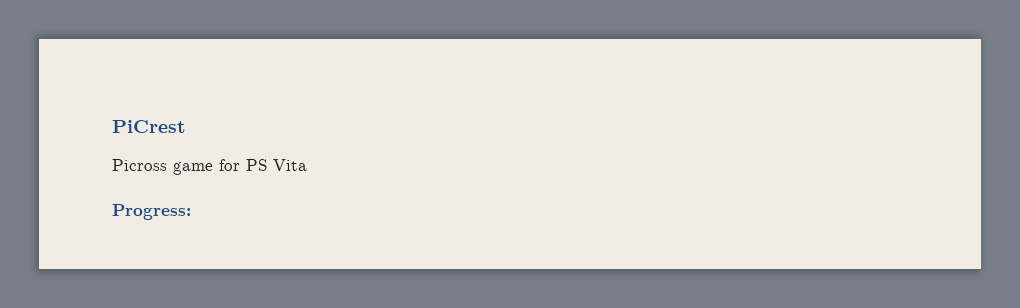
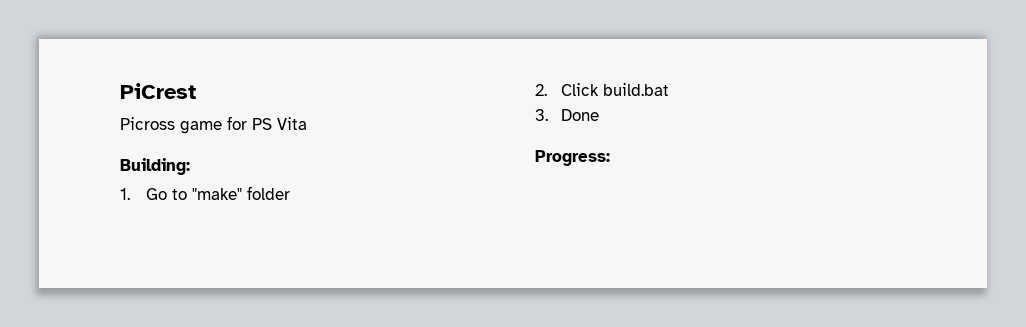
+ Building:
+ 1. Go to "make" folder
+ 2. Click build.bat
+ 3. Done

